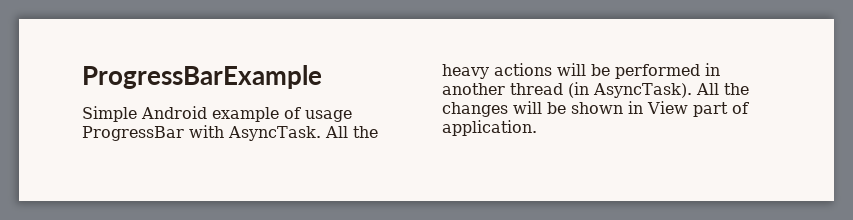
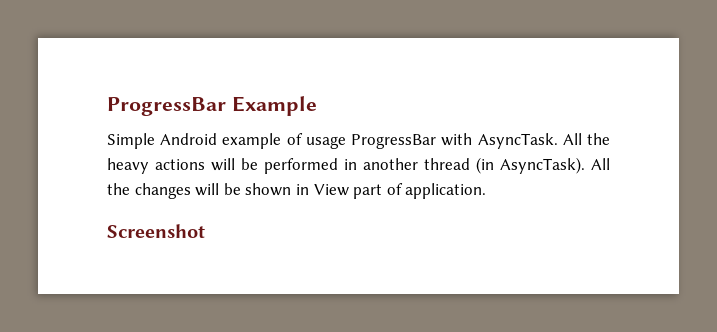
- ProgressBarExample
+ ProgressBar Example
+ Screenshot

